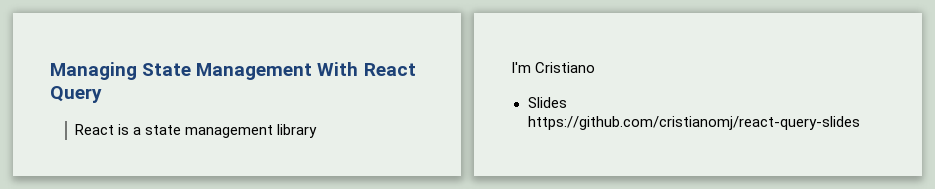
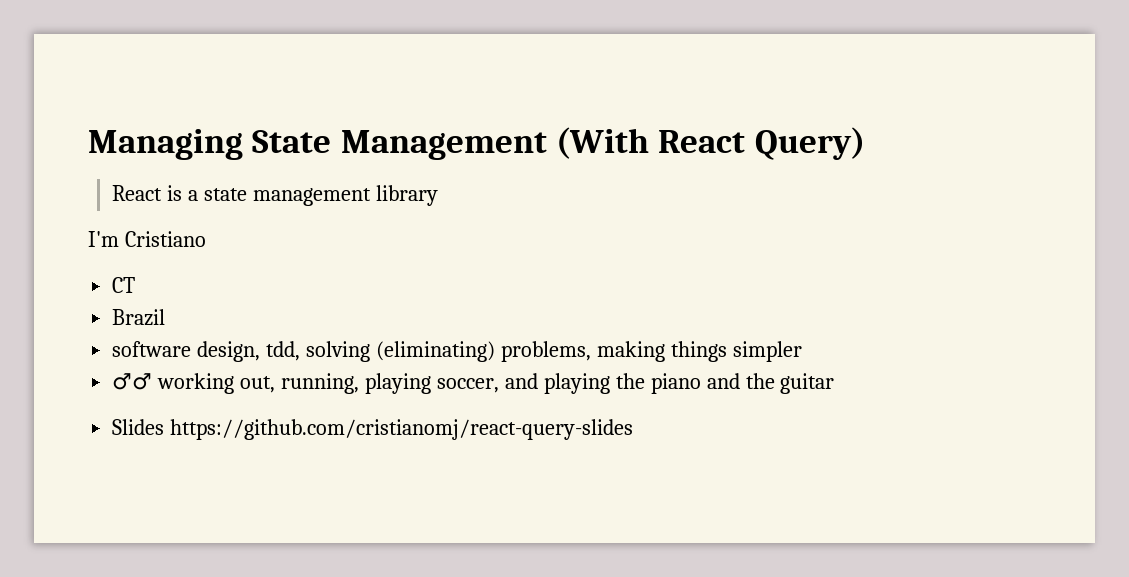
- Managing State Management With React Query
+ Managing State Management (With React Query)
+ CT
+ Brazil
+ software design, tdd, solving (eliminating) problems, making things simpler
+ ♂♂ working out, running, playing soccer, and playing the piano and the guitar

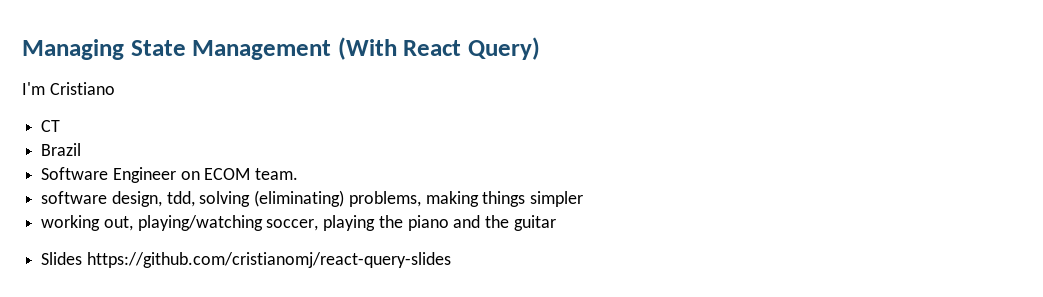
- React is a state management library
+ Software Engineer on ECOM team.
- ♂♂ working out, running, playing soccer, and playing the piano and the guitar
+ working out, playing/watching soccer, playing the piano and the guitar

